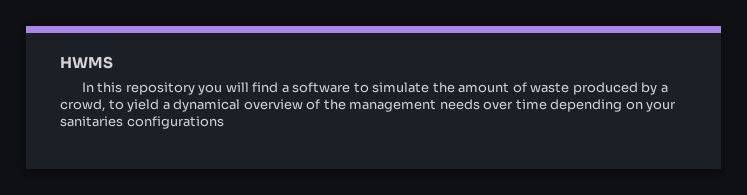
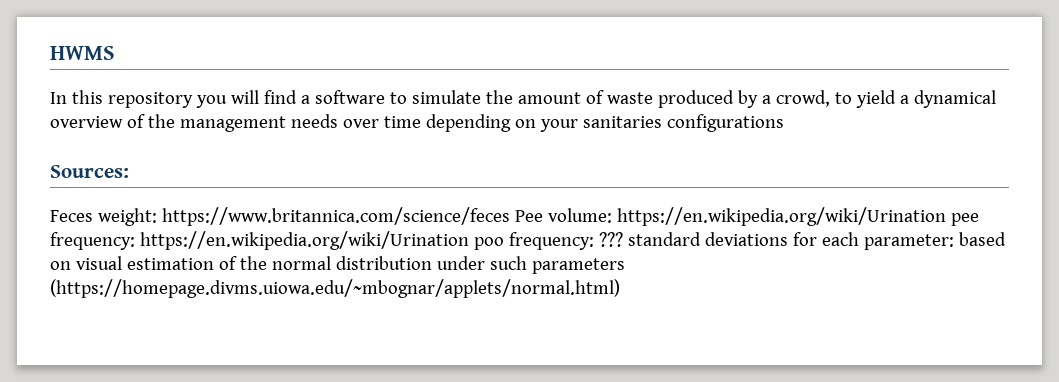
+ Sources:
+ Feces weight: https://www.britannica.com/science/feces Pee volume: https://en.wikipedia.org/wiki/Urination pee frequency: https://en.wikipedia.org/wiki/Urination poo frequency: ??? standard deviations for each parameter: based on visual estimation of the normal distribution under such parameters (https://homepage.divms.uiowa.edu/~mbognar/applets/normal.html)

